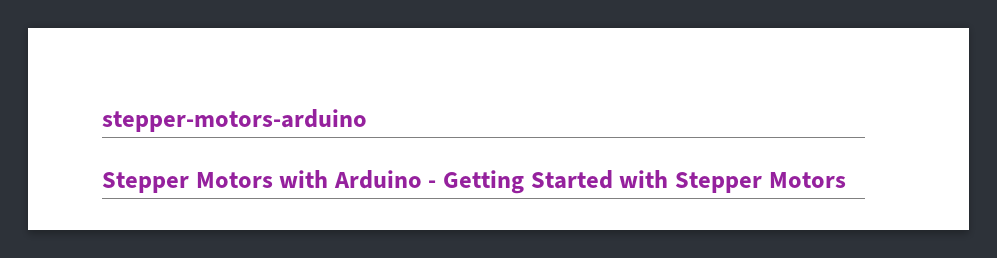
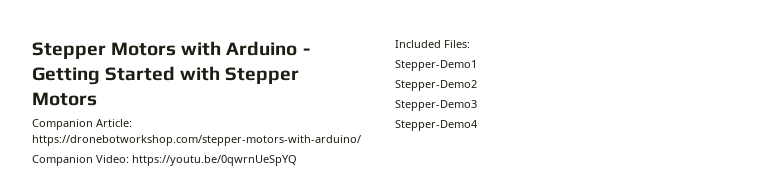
- stepper-motors-arduino
+ Companion Article: https://dronebotworkshop.com/stepper-motors-with-arduino/
+ Companion Video: https://youtu.be/0qwrnUeSpYQ
+ Included Files:
+ Stepper-Demo1
+ Stepper-Demo2
+ Stepper-Demo3
+ Stepper-Demo4

